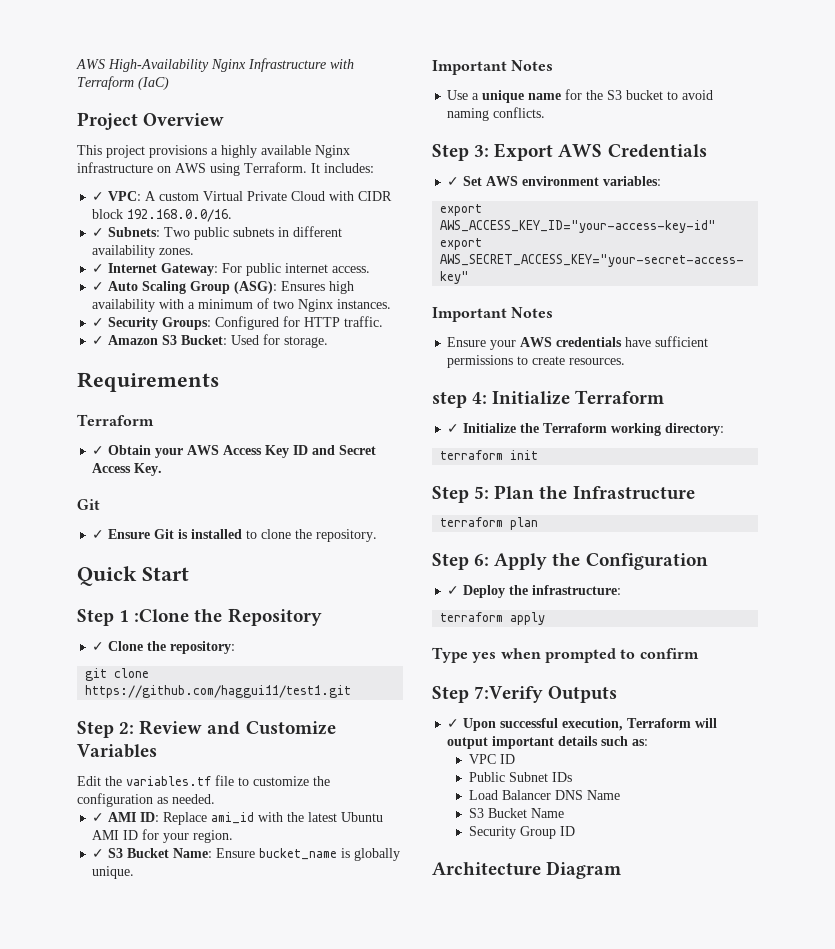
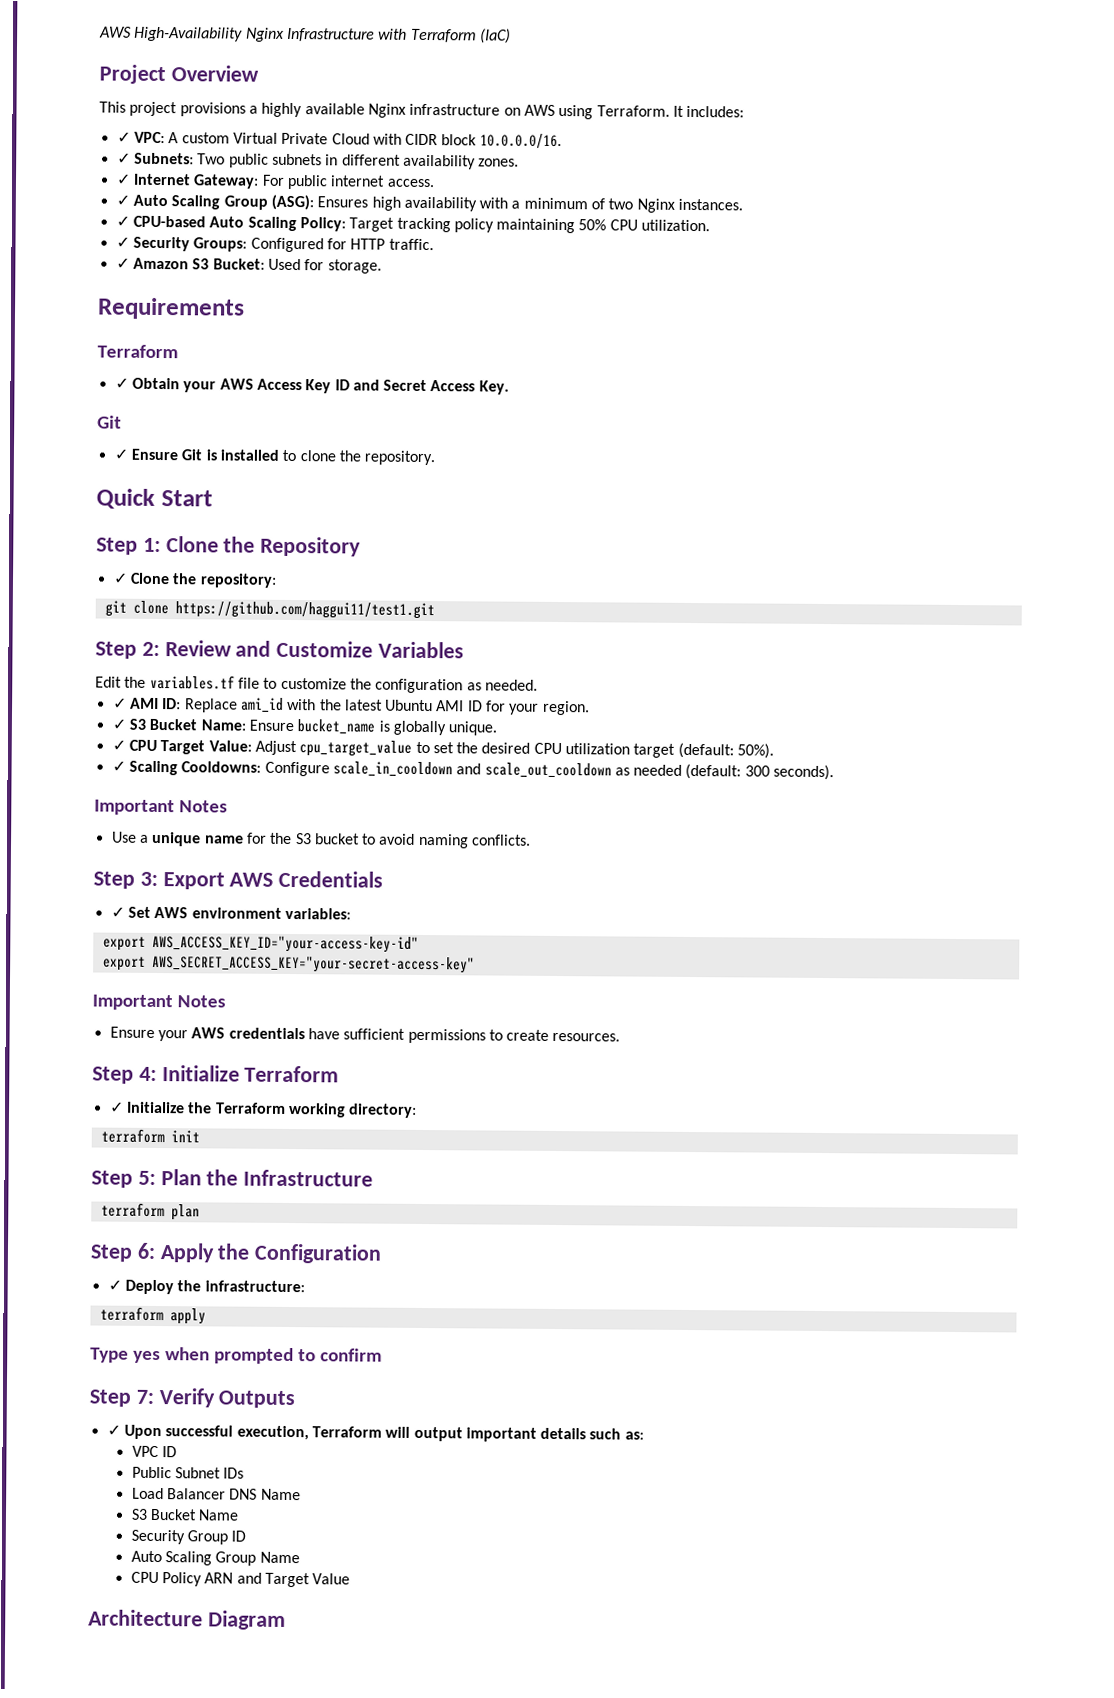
- ✓ VPC: A custom Virtual Private Cloud with CIDR block 192.168.0.0/16.
+ ✓ VPC: A custom Virtual Private Cloud with CIDR block 10.0.0.0/16.
+ ✓ CPU-based Auto Scaling Policy: Target tracking policy maintaining 50% CPU utilization.
- Step 1 :Clone the Repository
+ Step 1: Clone the Repository
+ ✓ CPU Target Value: Adjust cpu_target_value to set the desired CPU utilization target (default: 50%).
+ ✓ Scaling Cooldowns: Configure scale_in_cooldown and scale_out_cooldown as needed (default: 300 seconds).
- step 4: Initialize Terraform
+ Step 4: Initialize Terraform
- Step 7:Verify Outputs
+ Step 7: Verify Outputs
+ Auto Scaling Group Name
+ CPU Policy ARN and Target Value

